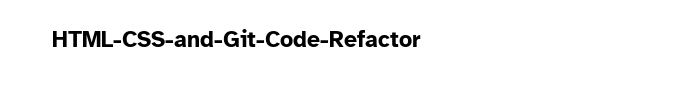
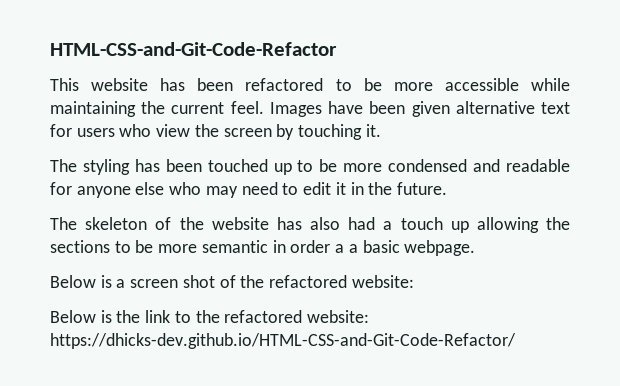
+ This website has been refactored to be more accessible while maintaining the current feel. Images have been given alternative text for users who view the screen by touching it.
+ The styling has been touched up to be more condensed and readable for anyone else who may need to edit it in the future.
+ The skeleton of the website has also had a touch up allowing the sections to be more semantic in order a a basic webpage.
+ Below is a screen shot of the refactored website:
+ Below is the link to the refactored website: https://dhicks-dev.github.io/HTML-CSS-and-Git-Code-Refactor/

